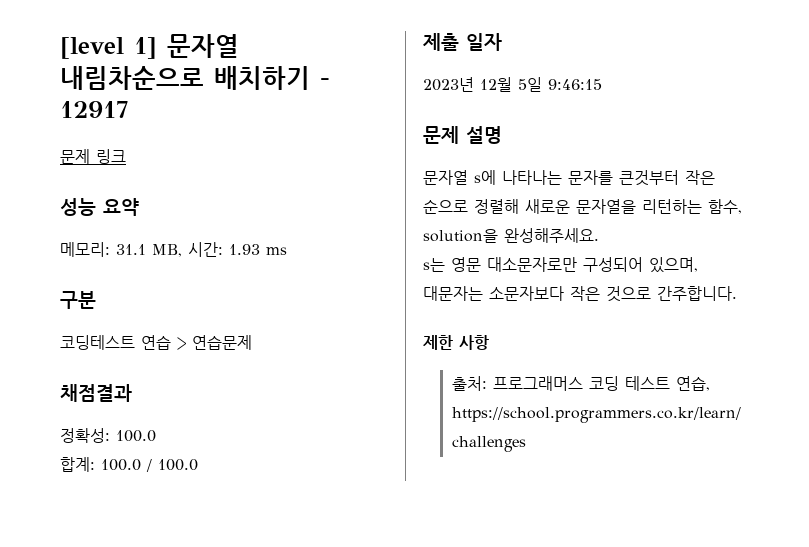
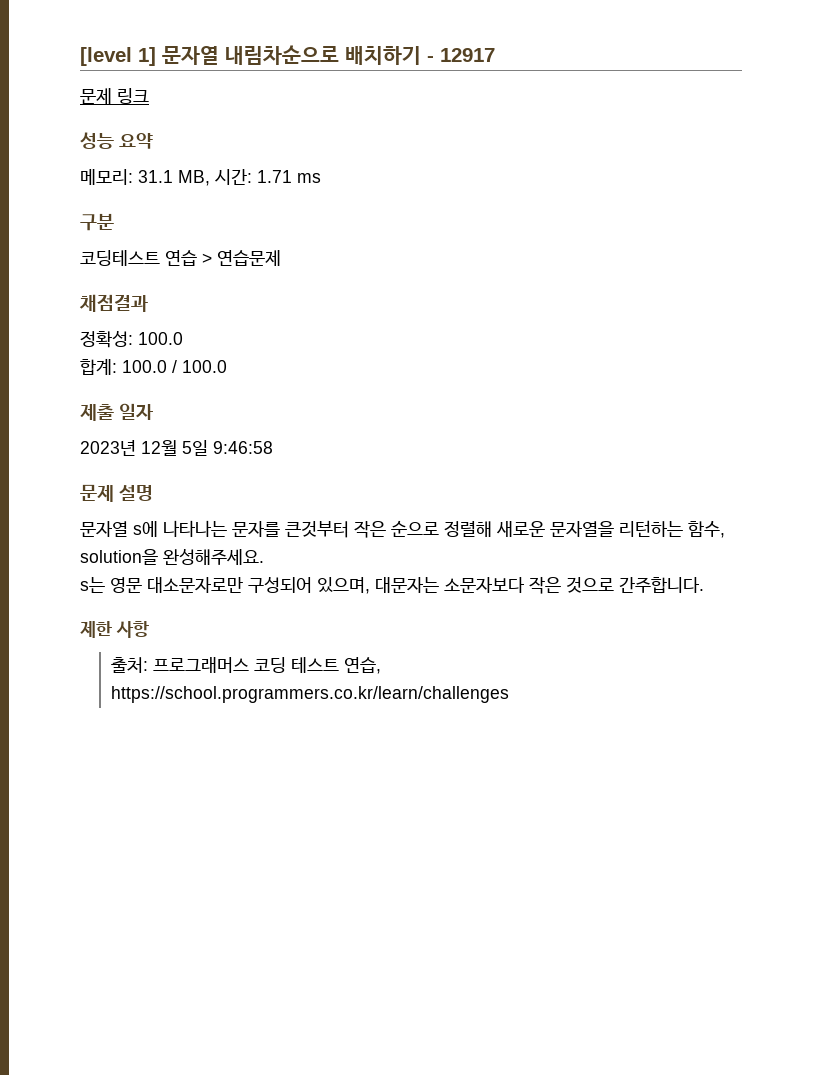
- 메모리: 31.1 MB, 시간: 1.93 ms
+ 메모리: 31.1 MB, 시간: 1.71 ms
- 2023년 12월 5일 9:46:15
+ 2023년 12월 5일 9:46:58

